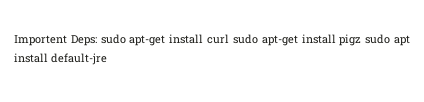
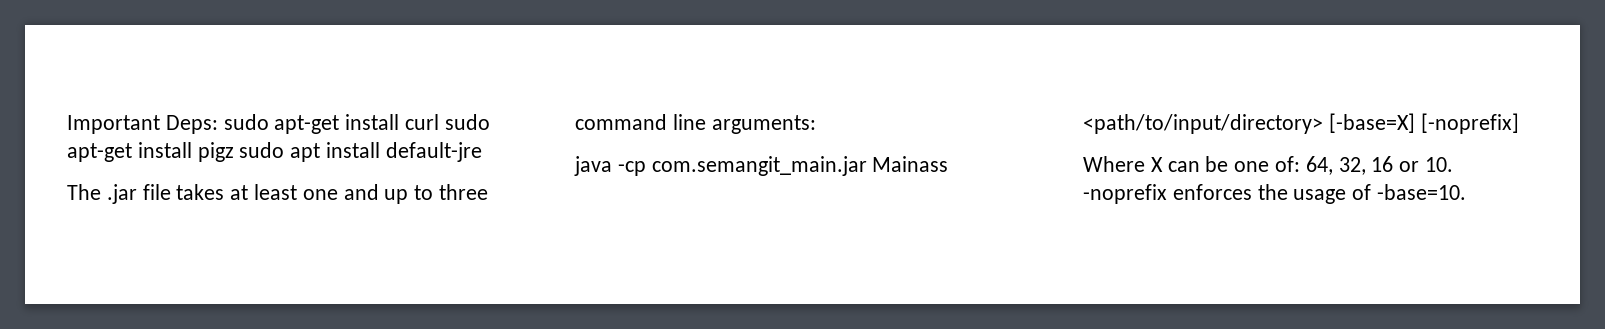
- Importent Deps: sudo apt-get install curl sudo apt-get install pigz sudo apt install default-jre
+ Important Deps: sudo apt-get install curl sudo apt-get install pigz sudo apt install default-jre
+ The .jar file takes at least one and up to three command line arguments:
+ java -cp com.semangit_main.jar Mainass <path/to/input/directory> [-base=X] [-noprefix]
+ Where X can be one of: 64, 32, 16 or 10. -noprefix enforces the usage of -base=10.

